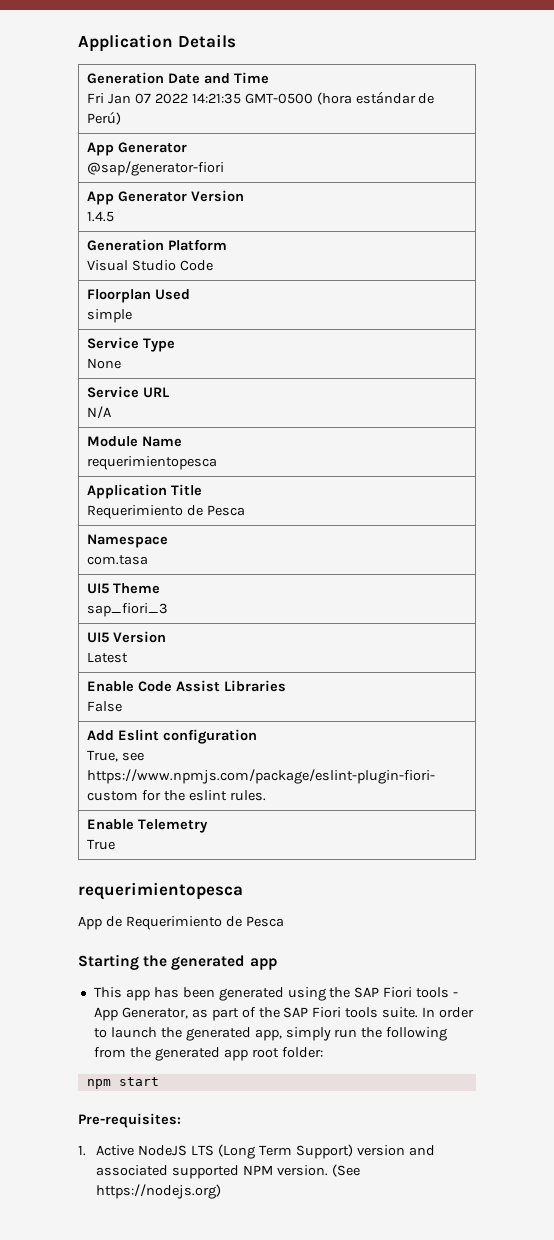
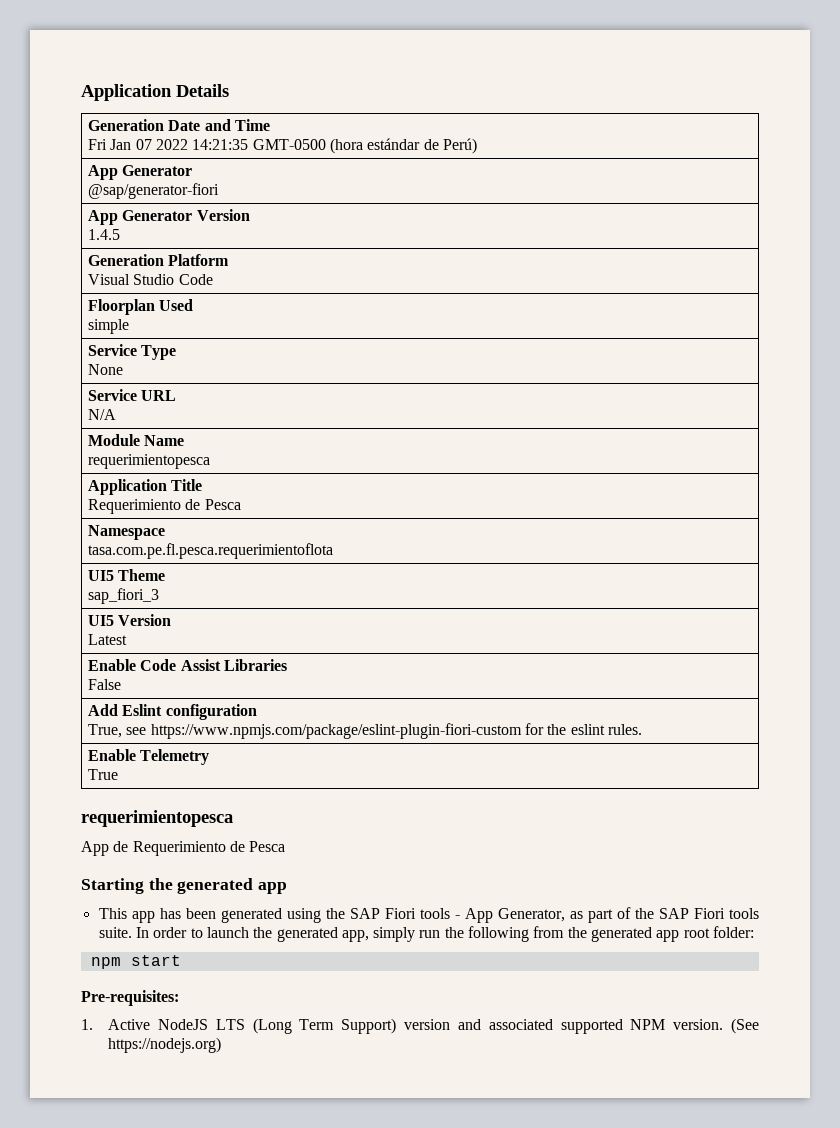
  Namespace
- com.tasa
+ tasa.com.pe.fl.pesca.requerimientoflota

